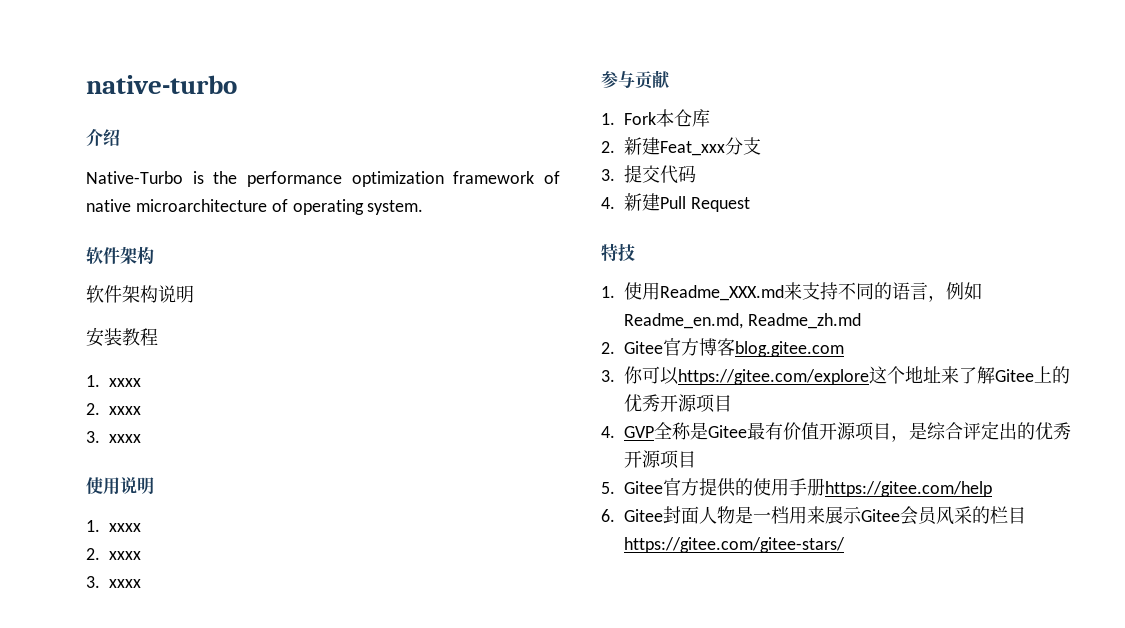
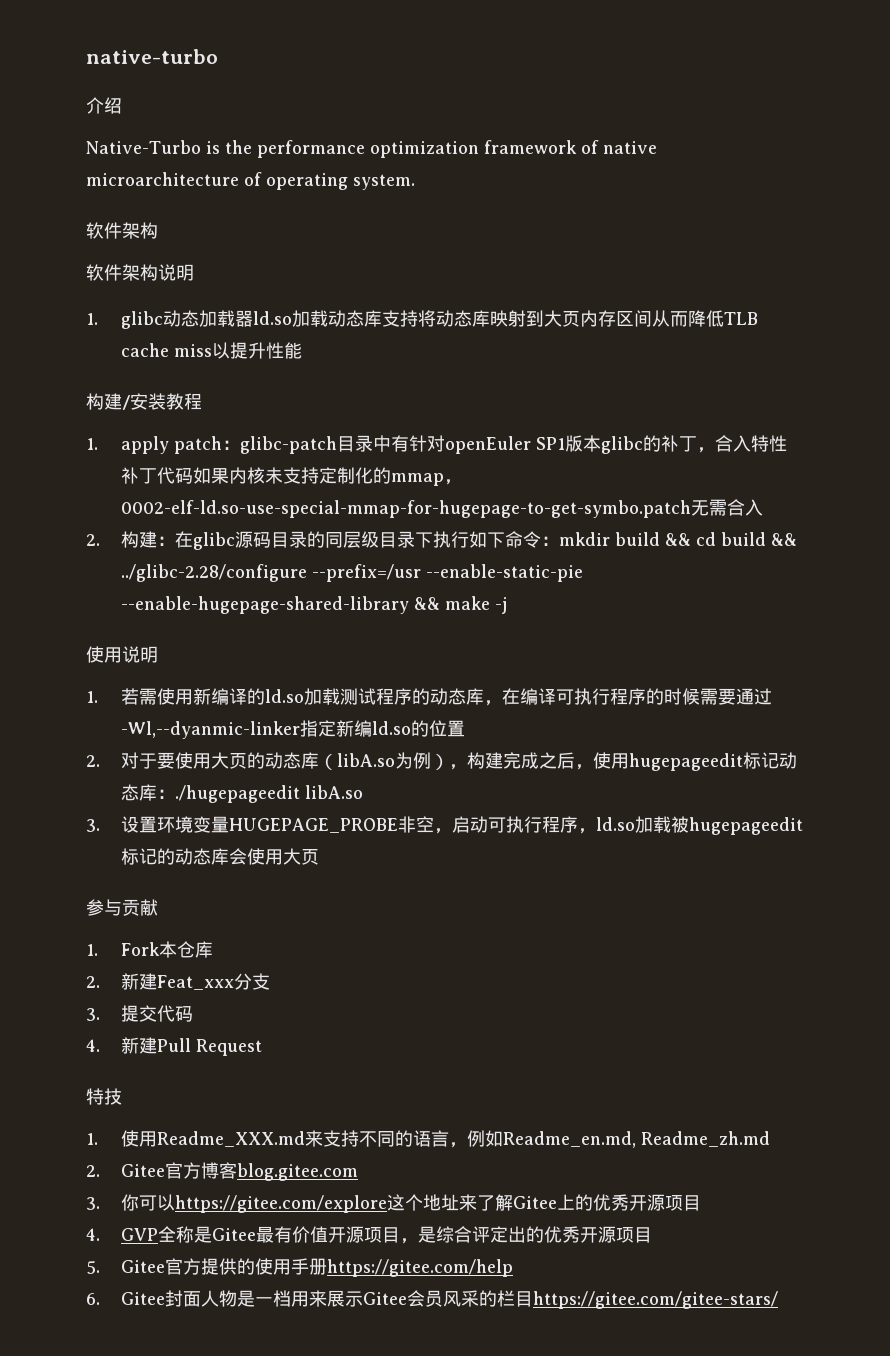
- 安装教程
- 1. xxxx
- 2. xxxx
- 3. xxxx
+ 1. glibc动态加载器ld.so加载动态库支持将动态库映射到大页内存区间从而降低TLB cache miss以提升性能
+ 构建/安装教程
+ 1. apply patch：glibc-patch目录中有针对openEuler SP1版本glibc的补丁，合入特性补丁代码如果内核未支持定制化的mmap，0002-elf-ld.so-use-special-mmap-for-hugepage-to-get-symbo.patch无需合入
+ 2.构建：在glibc源码目录的同层级目录下执行如下命令：mkdir build && cd build && ../glibc-2.28/configure --prefix=/usr --enable-static-pie --enable-hugepage-shared-library && make -j
  使用说明
- 1. xxxx
- 2. xxxx
- 3. xxxx
+ 1.若需使用新编译的ld.so加载测试程序的动态库，在编译可执行程序的时候需要通过-Wl,--dyanmic-linker指定新编ld.so的位置
+ 2.对于要使用大页的动态库（libA.so为例），构建完成之后，使用hugepageedit标记动态库：./hugepageedit libA.so
+ 3.设置环境变量HUGEPAGE_PROBE非空，启动可执行程序，ld.so加载被hugepageedit标记的动态库会使用大页

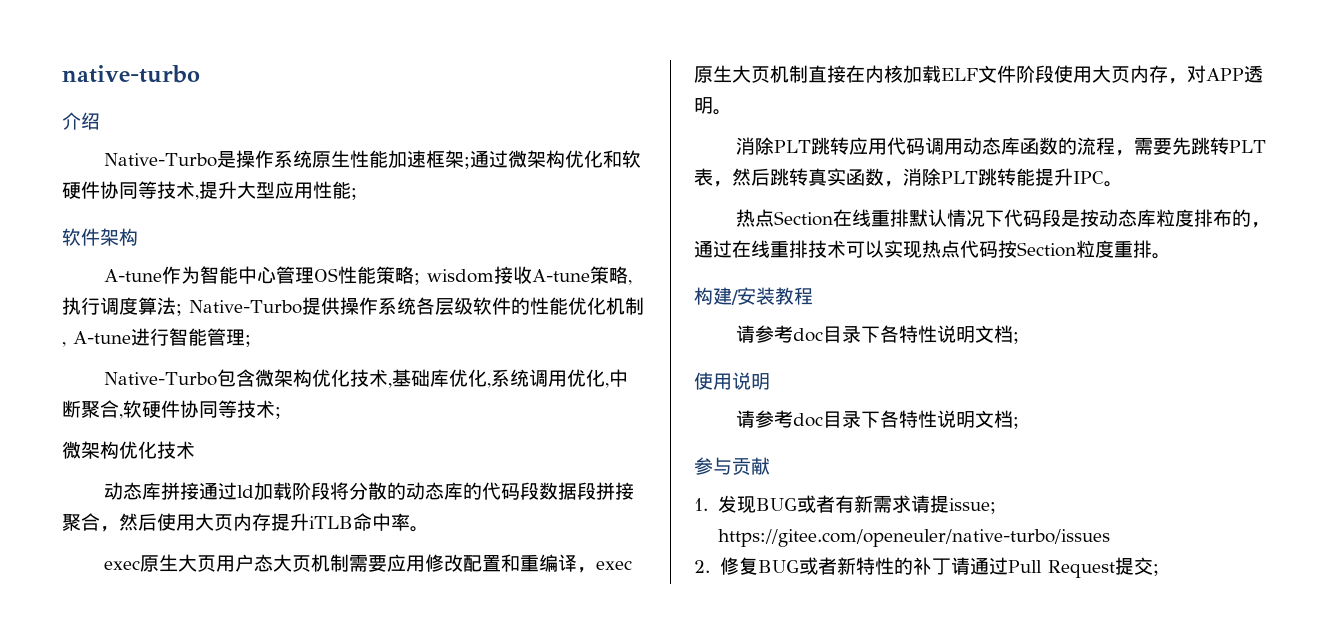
- Native-Turbo is the performance optimization framework of native microarchitecture of operating system.
+ Native-Turbo是操作系统原生性能加速框架;通过微架构优化和软硬件协同等技术,提升大型应用性能;
  软件架构
- 软件架构说明
- 1. glibc动态加载器ld.so加载动态库支持将动态库映射到大页内存区间从而降低TLB cache miss以提升性能
+ A-tune作为智能中心管理OS性能策略; wisdom接收A-tune策略,执行调度算法; Native-Turbo提供操作系统各层级软件的性能优化机制, A-tune进行智能管理;
+ Native-Turbo包含微架构优化技术,基础库优化,系统调用优化,中断聚合,软硬件协同等技术;
+ 微架构优化技术
+ 动态库拼接通过ld加载阶段将分散的动态库的代码段数据段拼接聚合，然后使用大页内存提升iTLB命中率。
+ exec原生大页用户态大页机制需要应用修改配置和重编译，exec原生大页机制直接在内核加载ELF文件阶段使用大页内存，对APP透明。
+ 消除PLT跳转应用代码调用动态库函数的流程，需要先跳转PLT表，然后跳转真实函数，消除PLT跳转能提升IPC。
+ 热点Section在线重排默认情况下代码段是按动态库粒度排布的，通过在线重排技术可以实现热点代码按Section粒度重排。
  构建/安装教程
- 1. apply patch：glibc-patch目录中有针对openEuler SP1版本glibc的补丁，合入特性补丁代码如果内核未支持定制化的mmap，0002-elf-ld.so-use-special-mmap-for-hugepage-to-get-symbo.patch无需合入
- 2.构建：在glibc源码目录的同层级目录下执行如下命令：mkdir build && cd build && ../glibc-2.28/configure --prefix=/usr --enable-static-pie --enable-hugepage-shared-library && make -j
+ 请参考doc目录下各特性说明文档;
  使用说明
- 1.若需使用新编译的ld.so加载测试程序的动态库，在编译可执行程序的时候需要通过-Wl,--dyanmic-linker指定新编ld.so的位置
- 2.对于要使用大页的动态库（libA.so为例），构建完成之后，使用hugepageedit标记动态库：./hugepageedit libA.so
- 3.设置环境变量HUGEPAGE_PROBE非空，启动可执行程序，ld.so加载被hugepageedit标记的动态库会使用大页
+ 请参考doc目录下各特性说明文档;
  参与贡献
- 1. Fork本仓库
- 2.新建Feat_xxx分支
- 3.提交代码
- 4.新建Pull Request
- 特技
- 1.使用Readme_XXX.md来支持不同的语言，例如Readme_en.md, Readme_zh.md
- 2. Gitee官方博客blog.gitee.com
- 3.你可以https://gitee.com/explore这个地址来了解Gitee上的优秀开源项目
- 4. GVP全称是Gitee最有价值开源项目，是综合评定出的优秀开源项目
- 5. Gitee官方提供的使用手册https://gitee.com/help
- 6. Gitee封面人物是一档用来展示Gitee会员风采的栏目https://gitee.com/gitee-stars/
+ 1.发现BUG或者有新需求请提issue; https://gitee.com/openeuler/native-turbo/issues
+ 2.修复BUG或者新特性的补丁请通过Pull Request提交;

